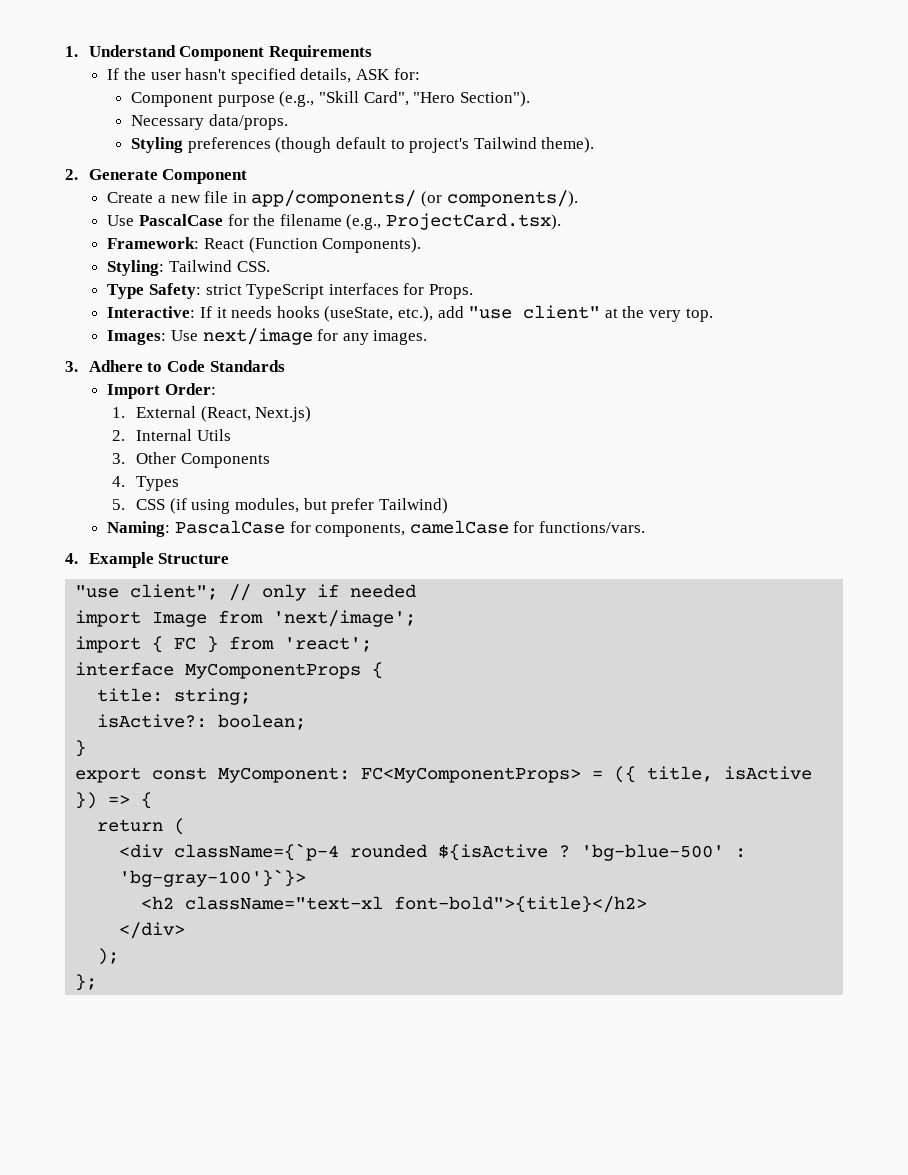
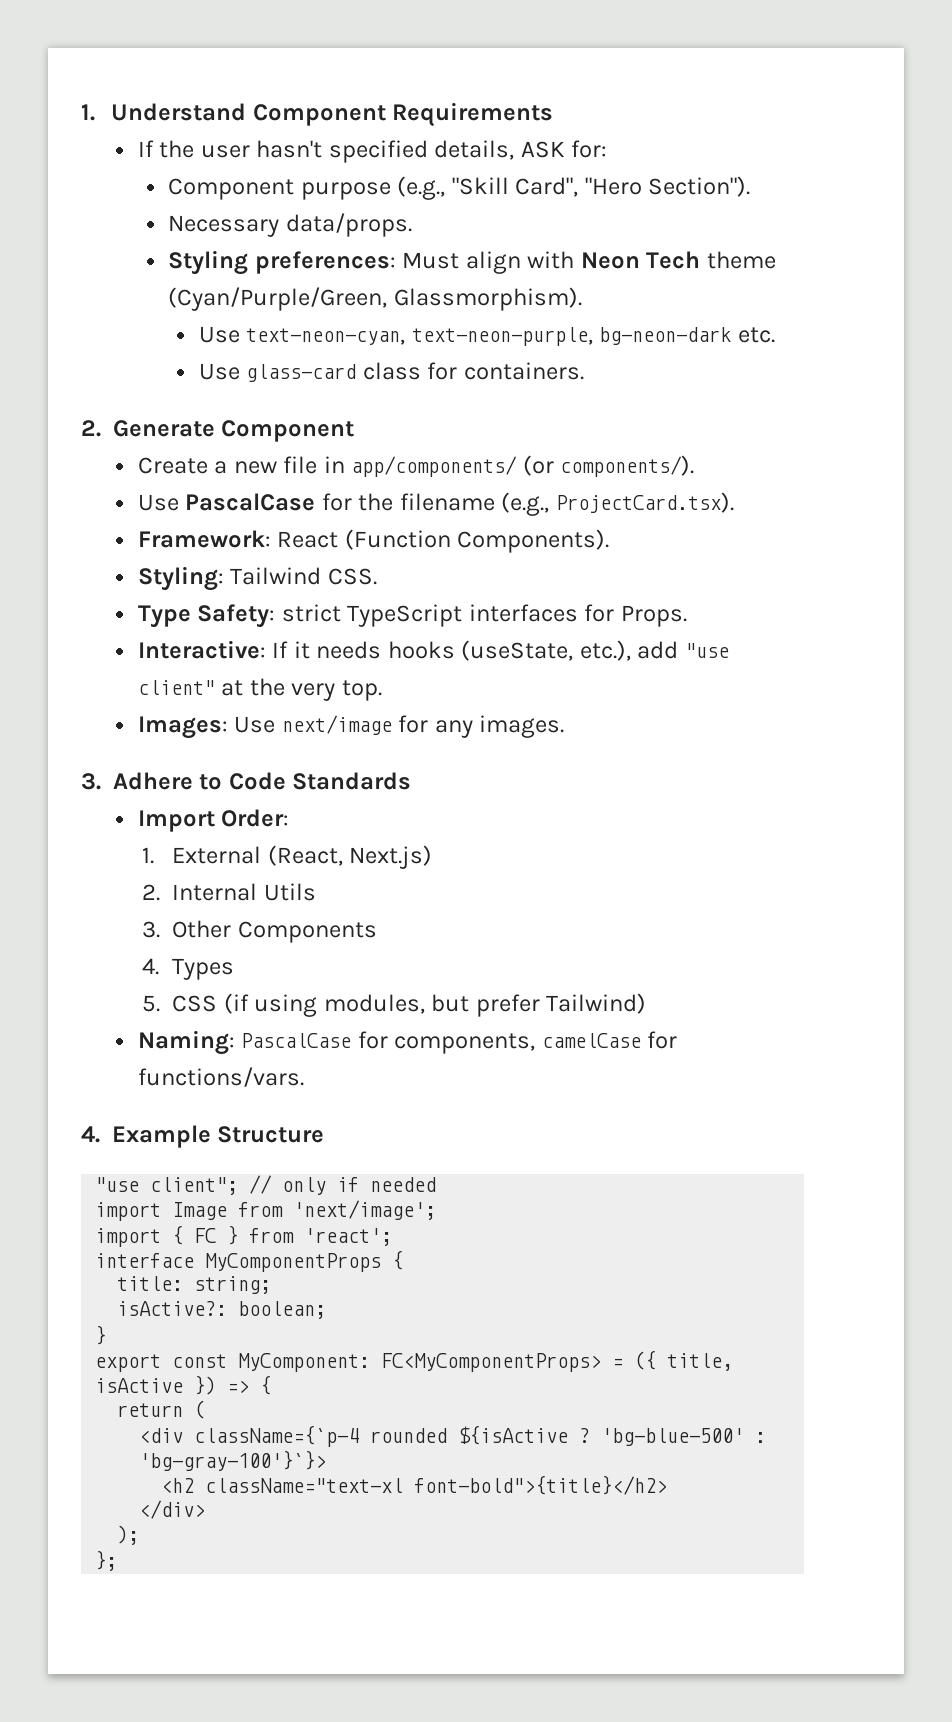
- Styling preferences (though default to project's Tailwind theme).
+ Styling preferences: Must align with Neon Tech theme (Cyan/Purple/Green, Glassmorphism).
+ Use text-neon-cyan, text-neon-purple, bg-neon-dark etc.
+ Use glass-card class for containers.

